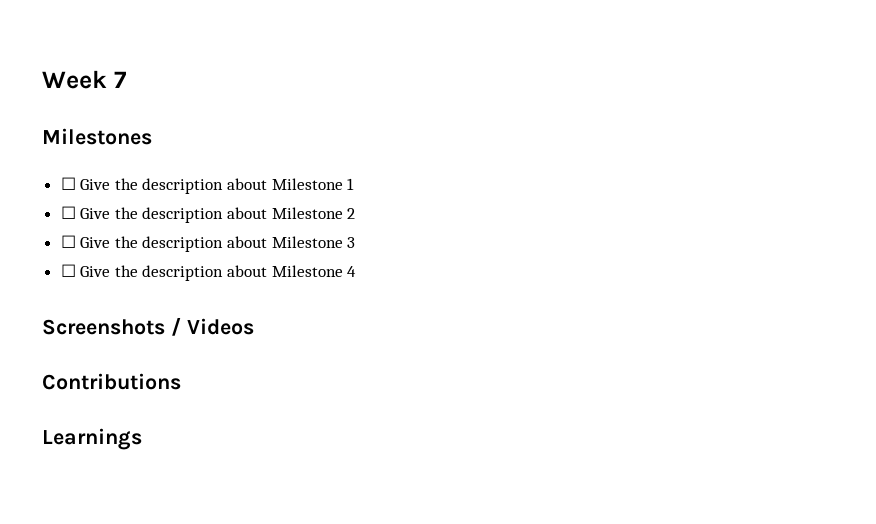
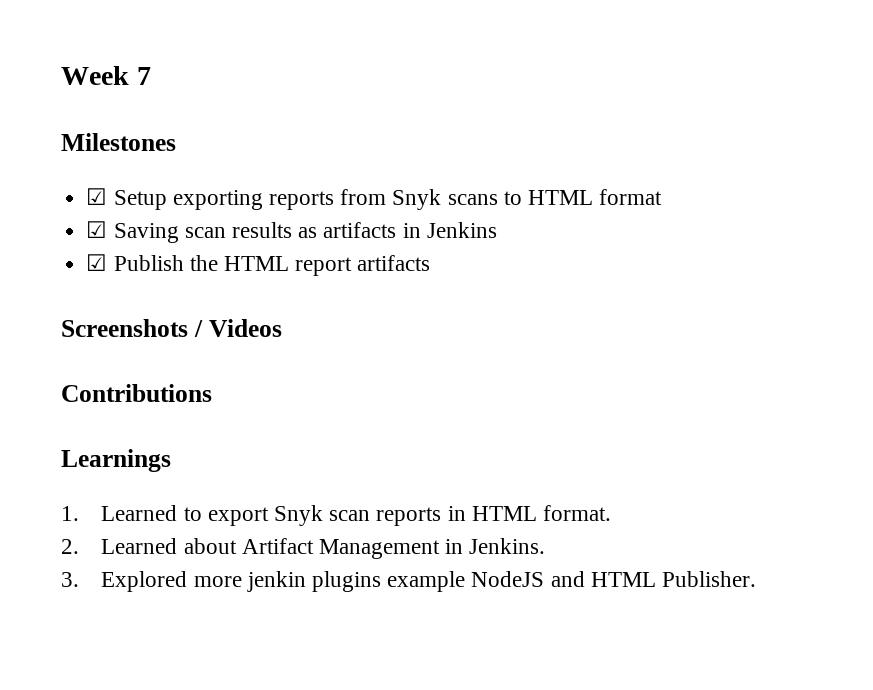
- ☐ Give the description about Milestone 1
- ☐ Give the description about Milestone 2
- ☐ Give the description about Milestone 3
- ☐ Give the description about Milestone 4
+ ☑ Setup exporting reports from Snyk scans to HTML format
+ ☑ Saving scan results as artifacts in Jenkins
+ ☑ Publish the HTML report artifacts
+ 1. Learned to export Snyk scan reports in HTML format.
+ 2. Learned about Artifact Management in Jenkins.
+ 3. Explored more jenkin plugins example NodeJS and HTML Publisher.

